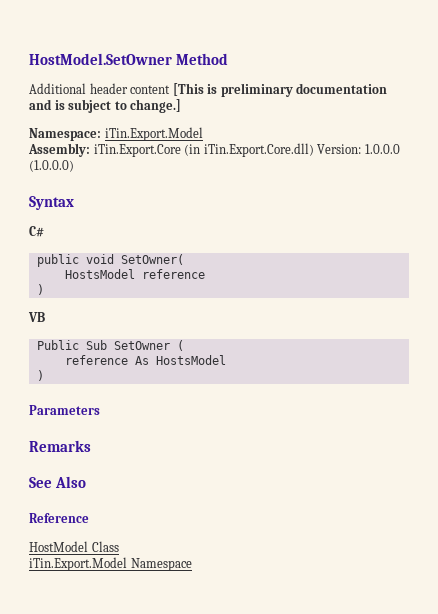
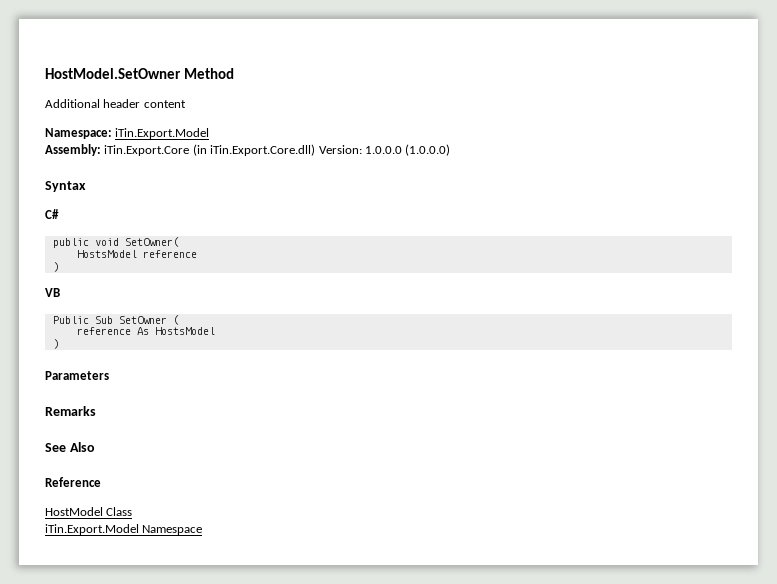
- Additional header content [This is preliminary documentation and is subject to change.]
+ Additional header content

